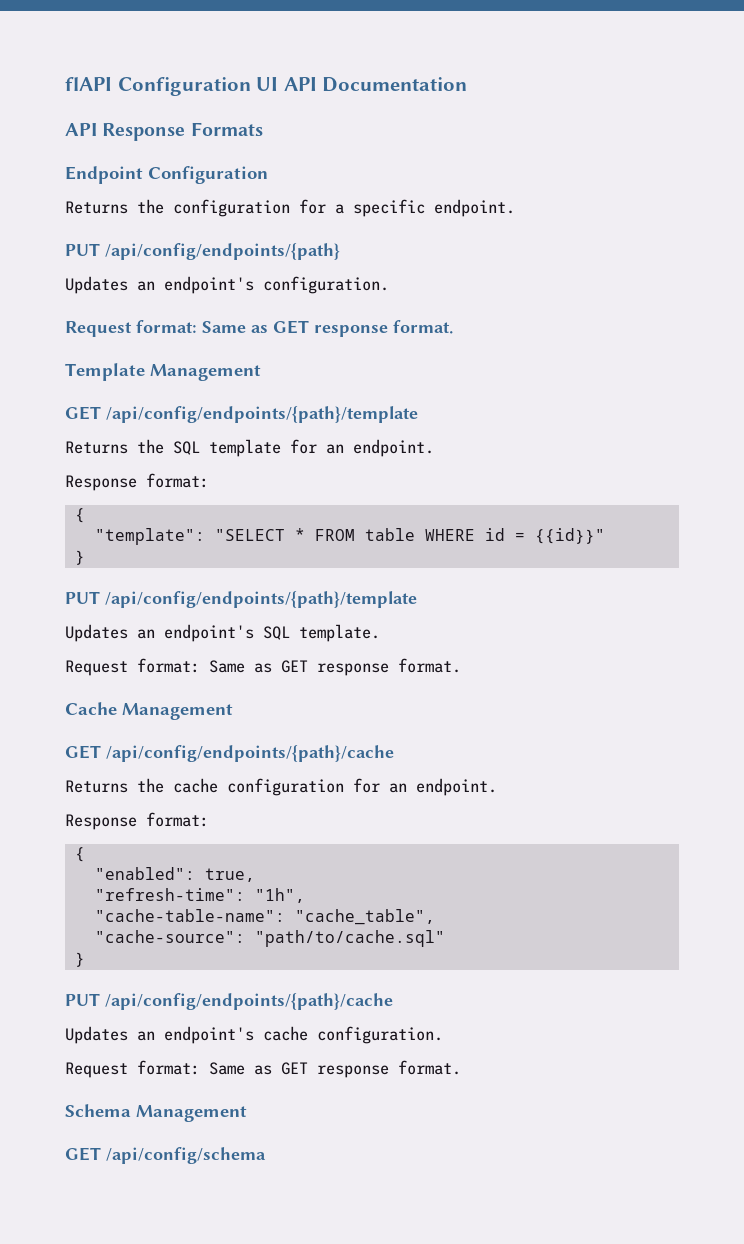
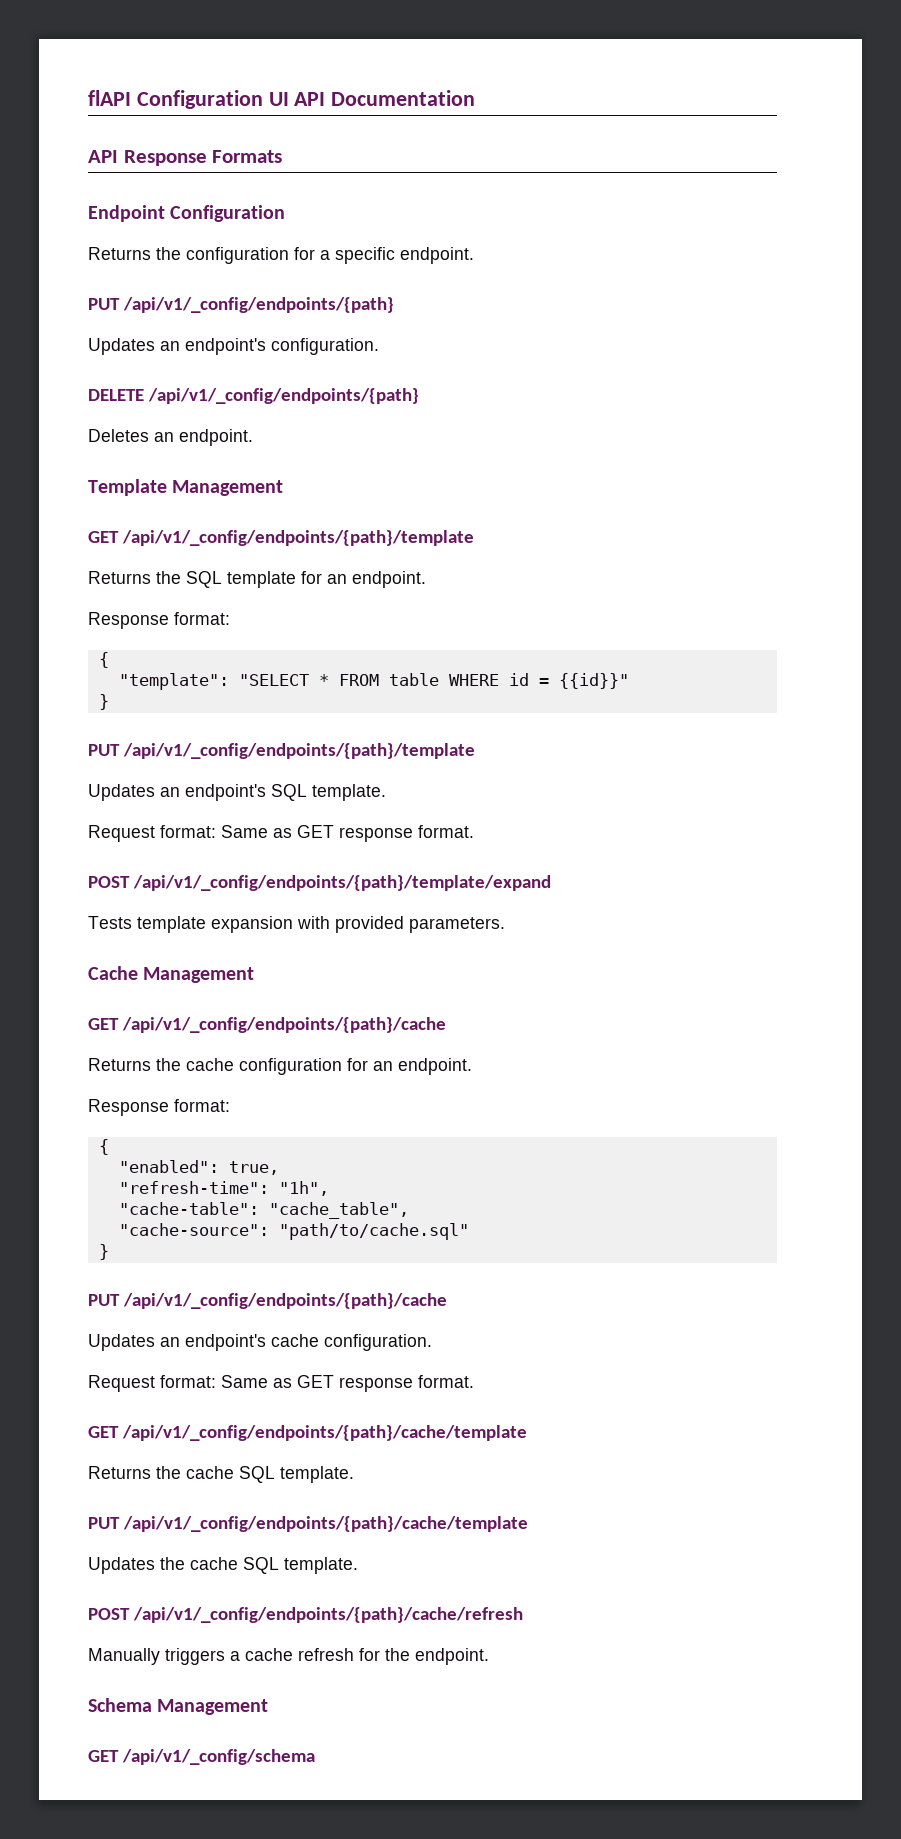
- PUT /api/config/endpoints/{path}
+ PUT /api/v1/_config/endpoints/{path}
  Updates an endpoint's configuration.
- Request format: Same as GET response format.
+ DELETE /api/v1/_config/endpoints/{path}
+ Deletes an endpoint.
- GET /api/config/endpoints/{path}/template
+ GET /api/v1/_config/endpoints/{path}/template
- PUT /api/config/endpoints/{path}/template
+ PUT /api/v1/_config/endpoints/{path}/template
+ POST /api/v1/_config/endpoints/{path}/template/expand
+ Tests template expansion with provided parameters.
- GET /api/config/endpoints/{path}/cache
+ GET /api/v1/_config/endpoints/{path}/cache
- "cache-table-name": "cache_table",
+ "cache-table": "cache_table",
- PUT /api/config/endpoints/{path}/cache
+ PUT /api/v1/_config/endpoints/{path}/cache
+ GET /api/v1/_config/endpoints/{path}/cache/template
+ Returns the cache SQL template.
+ PUT /api/v1/_config/endpoints/{path}/cache/template
+ Updates the cache SQL template.
+ POST /api/v1/_config/endpoints/{path}/cache/refresh
+ Manually triggers a cache refresh for the endpoint.
- GET /api/config/schema
+ GET /api/v1/_config/schema

